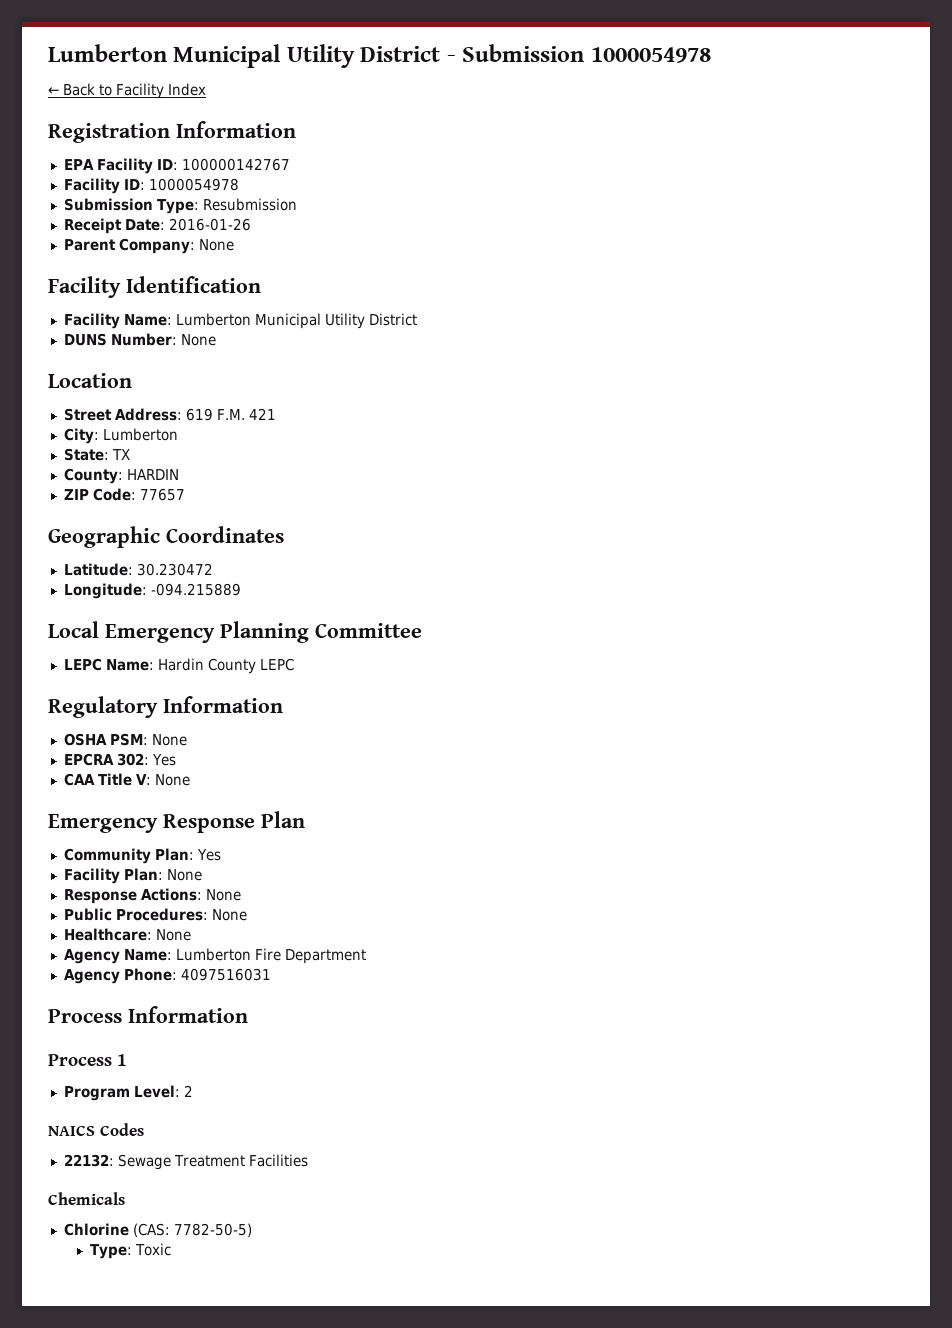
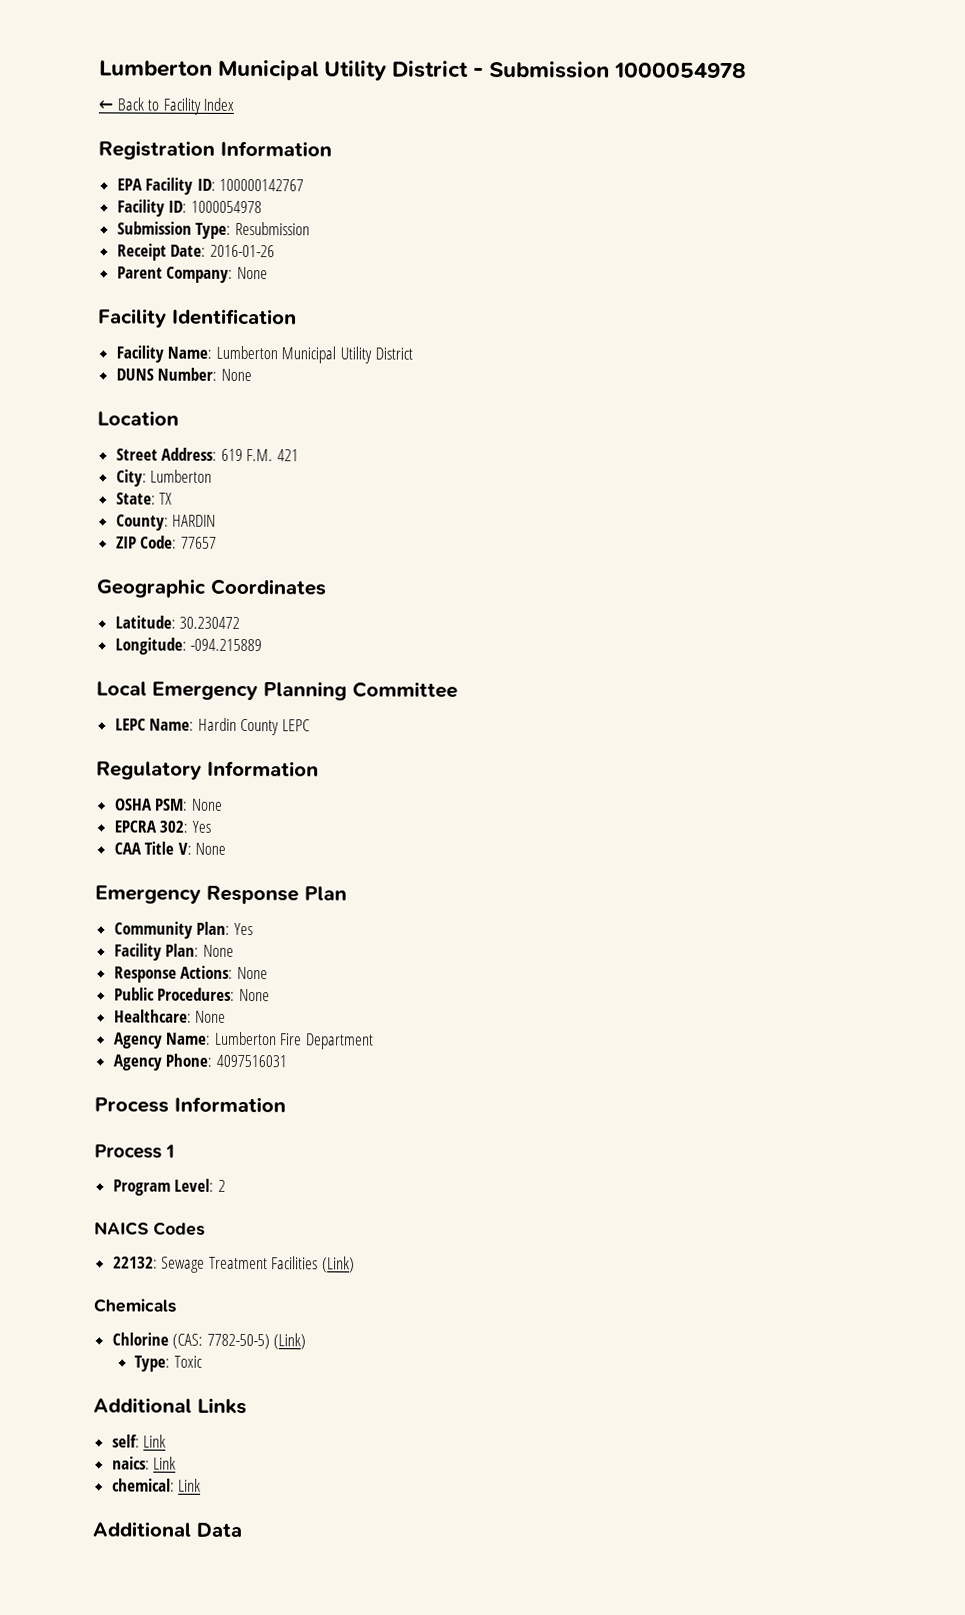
- 22132: Sewage Treatment Facilities
+ 22132: Sewage Treatment Facilities (Link)
- Chlorine (CAS: 7782-50-5)
+ Chlorine (CAS: 7782-50-5) (Link)
+ Additional Links
+ self: Link
+ naics: Link
+ chemical: Link
+ Additional Data

